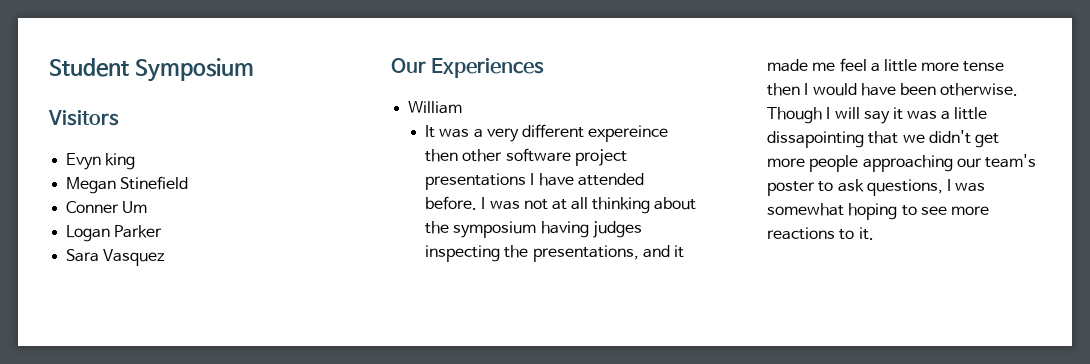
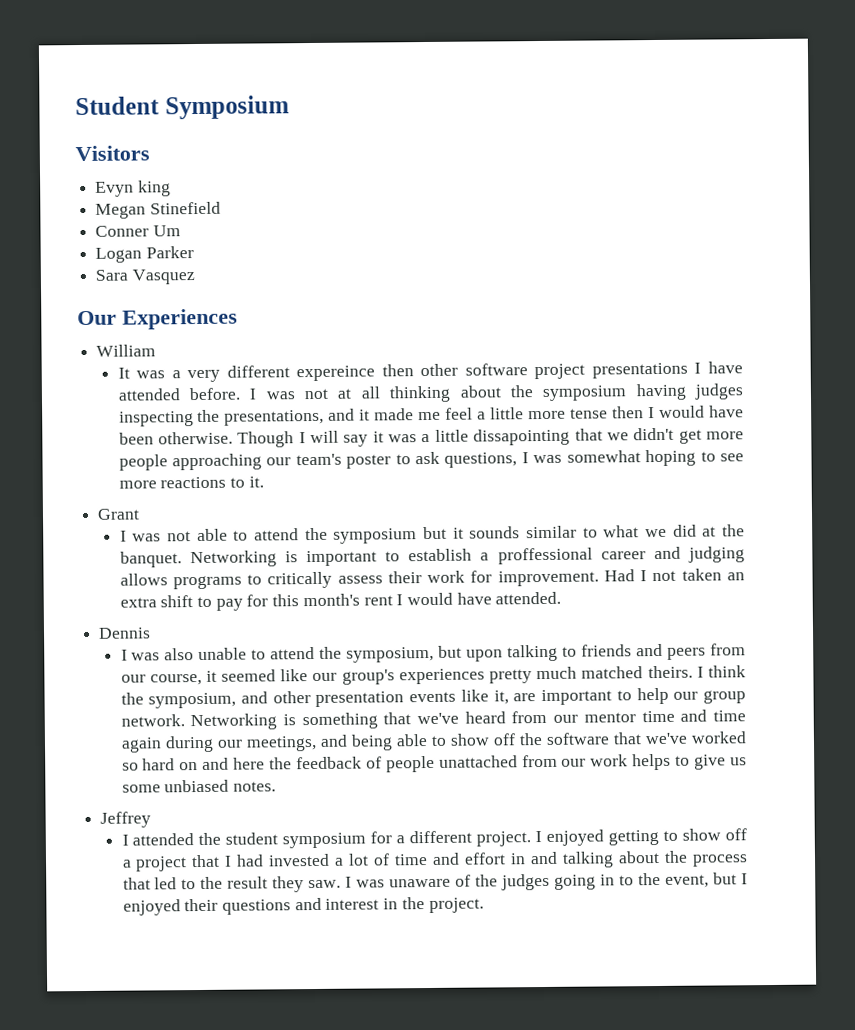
+ Grant
+ I was not able to attend the symposium but it sounds similar to what we did at the banquet. Networking is important to establish a proffessional career and judging allows programs to critically assess their work for improvement. Had I not taken an extra shift to pay for this month's rent I would have attended.
+ Dennis
+ I was also unable to attend the symposium, but upon talking to friends and peers from our course, it seemed like our group's experiences pretty much matched theirs. I think the symposium, and other presentation events like it, are important to help our group network. Networking is something that we've heard from our mentor time and time again during our meetings, and being able to show off the software that we've worked so hard on and here the feedback of people unattached from our work helps to give us some unbiased notes.
+ Jeffrey
+ I attended the student symposium for a different project. I enjoyed getting to show off a project that I had invested a lot of time and effort in and talking about the process that led to the result they saw. I was unaware of the judges going in to the event, but I enjoyed their questions and interest in the project.

